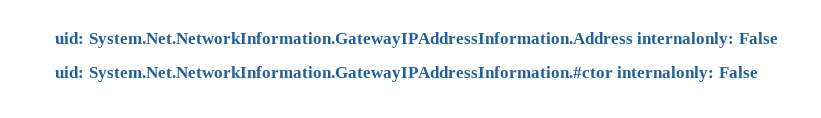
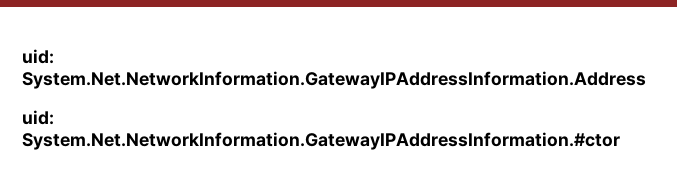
- uid: System.Net.NetworkInformation.GatewayIPAddressInformation.Address internalonly: False
+ uid: System.Net.NetworkInformation.GatewayIPAddressInformation.Address
- uid: System.Net.NetworkInformation.GatewayIPAddressInformation.#ctor internalonly: False
+ uid: System.Net.NetworkInformation.GatewayIPAddressInformation.#ctor

